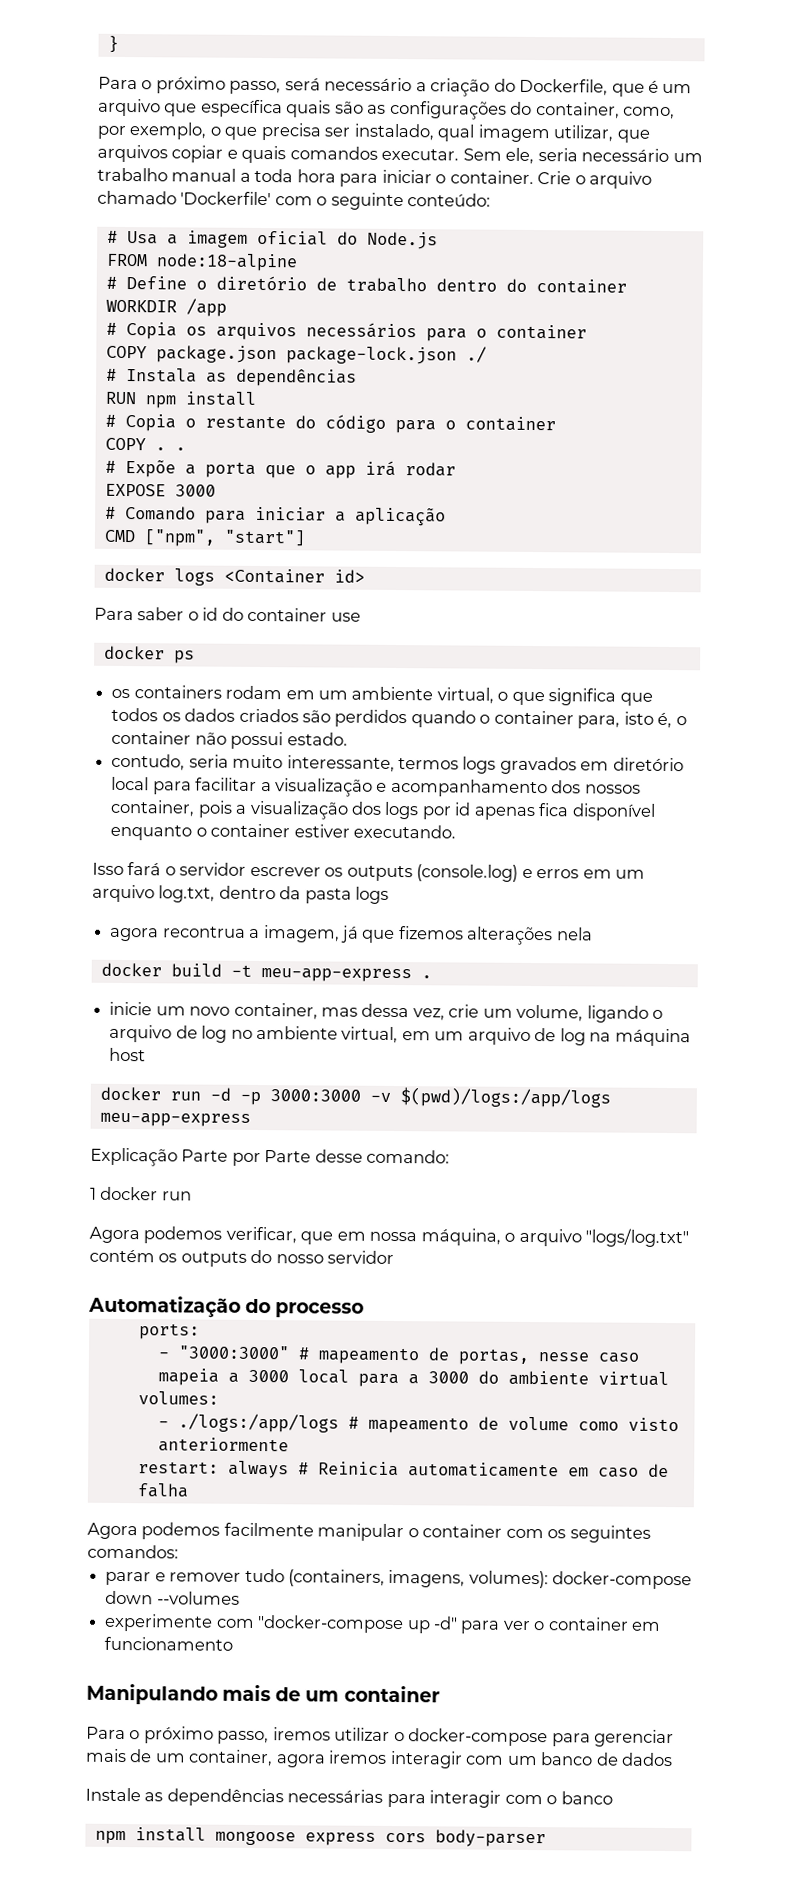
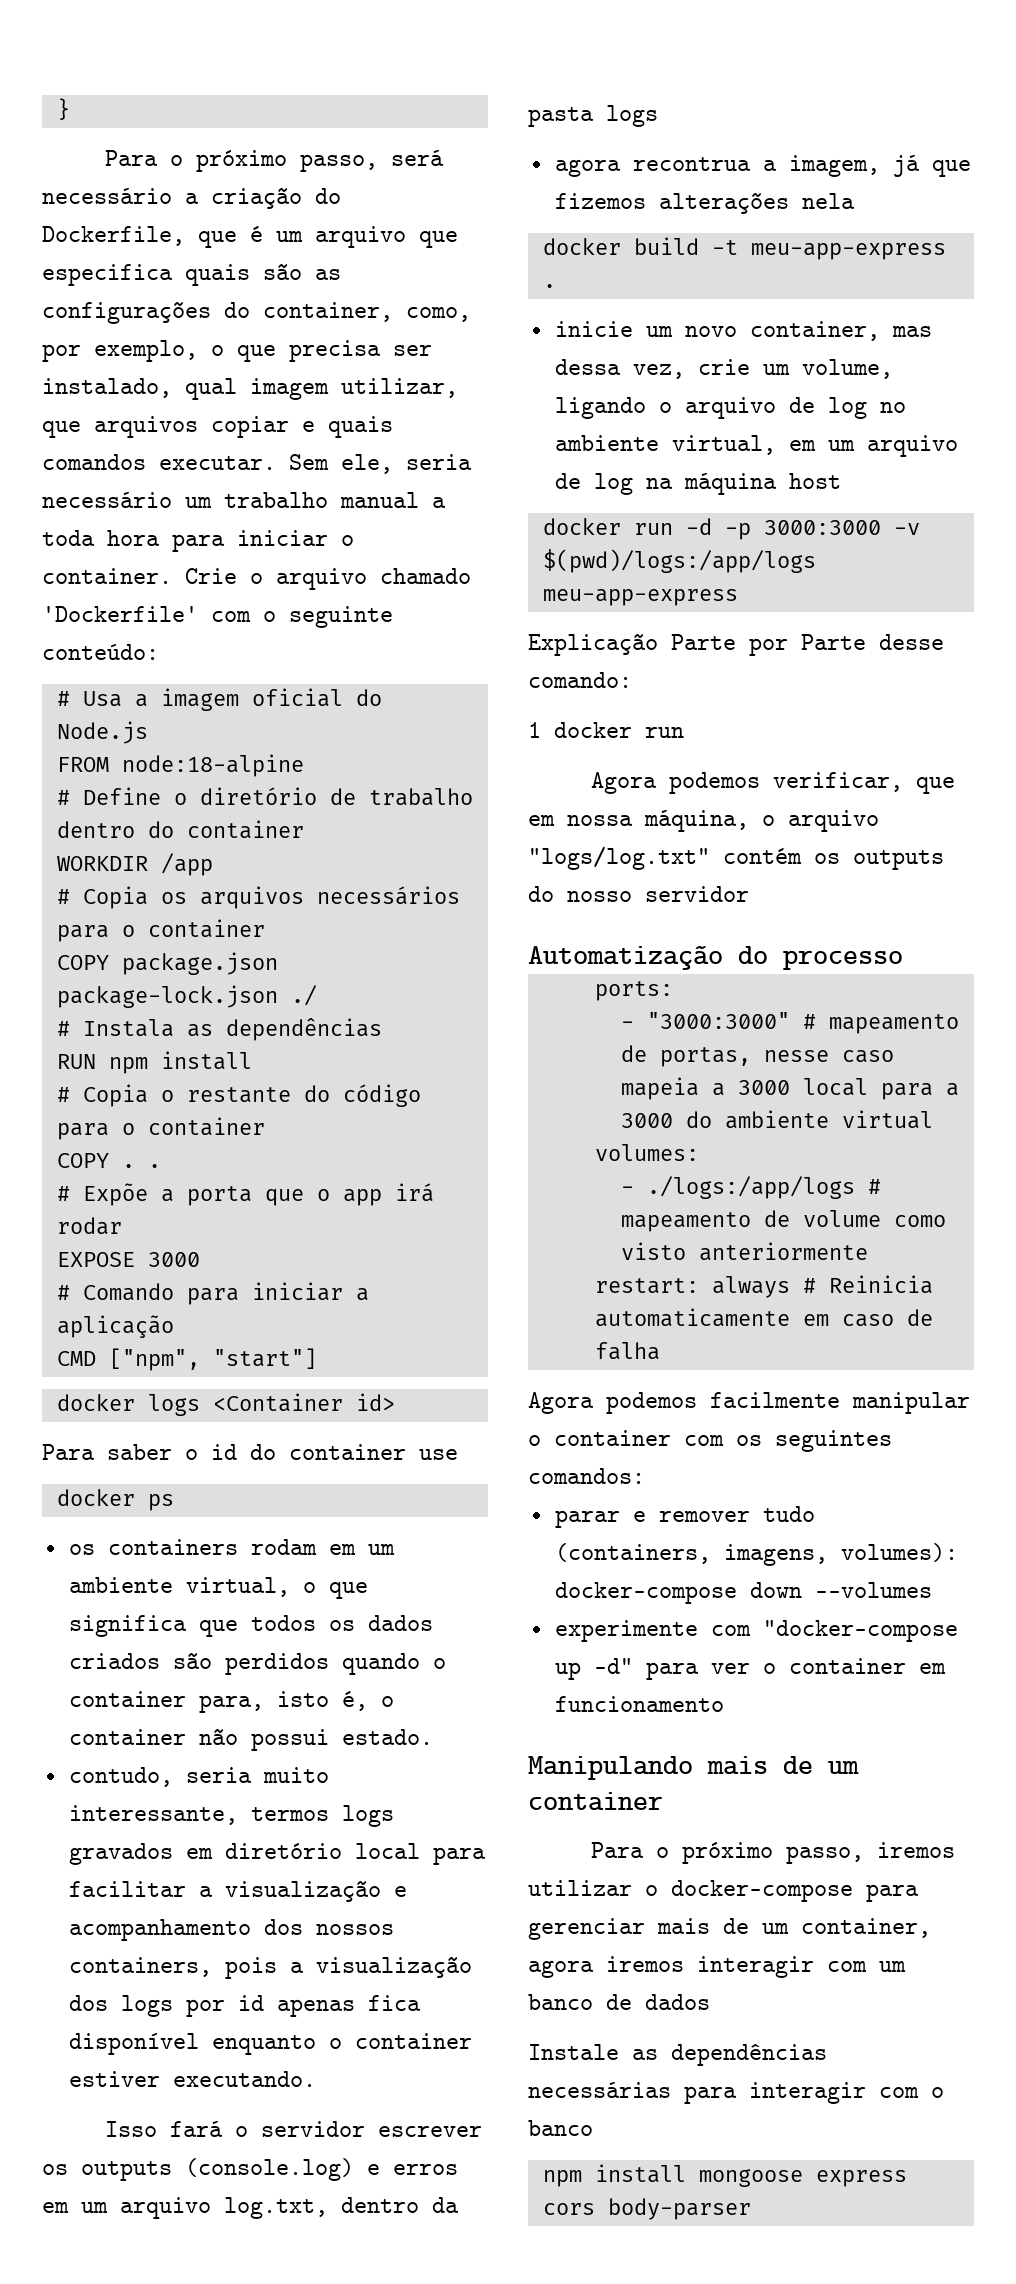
- Para o próximo passo, será necessário a criação do Dockerfile, que é um arquivo que específica quais são as configurações do container, como, por exemplo, o que precisa ser instalado, qual imagem utilizar, que arquivos copiar e quais comandos executar.
+ Para o próximo passo, será necessário a criação do Dockerfile, que é um arquivo que especifica quais são as configurações do container, como, por exemplo, o que precisa ser instalado, qual imagem utilizar, que arquivos copiar e quais comandos executar.
- contudo, seria muito interessante, termos logs gravados em diretório local para facilitar a visualização e acompanhamento dos nossos container, pois a visualização dos logs por id apenas fica disponível enquanto o container estiver executando.
+ contudo, seria muito interessante, termos logs gravados em diretório local para facilitar a visualização e acompanhamento dos nossos containers, pois a visualização dos logs por id apenas fica disponível enquanto o container estiver executando.

